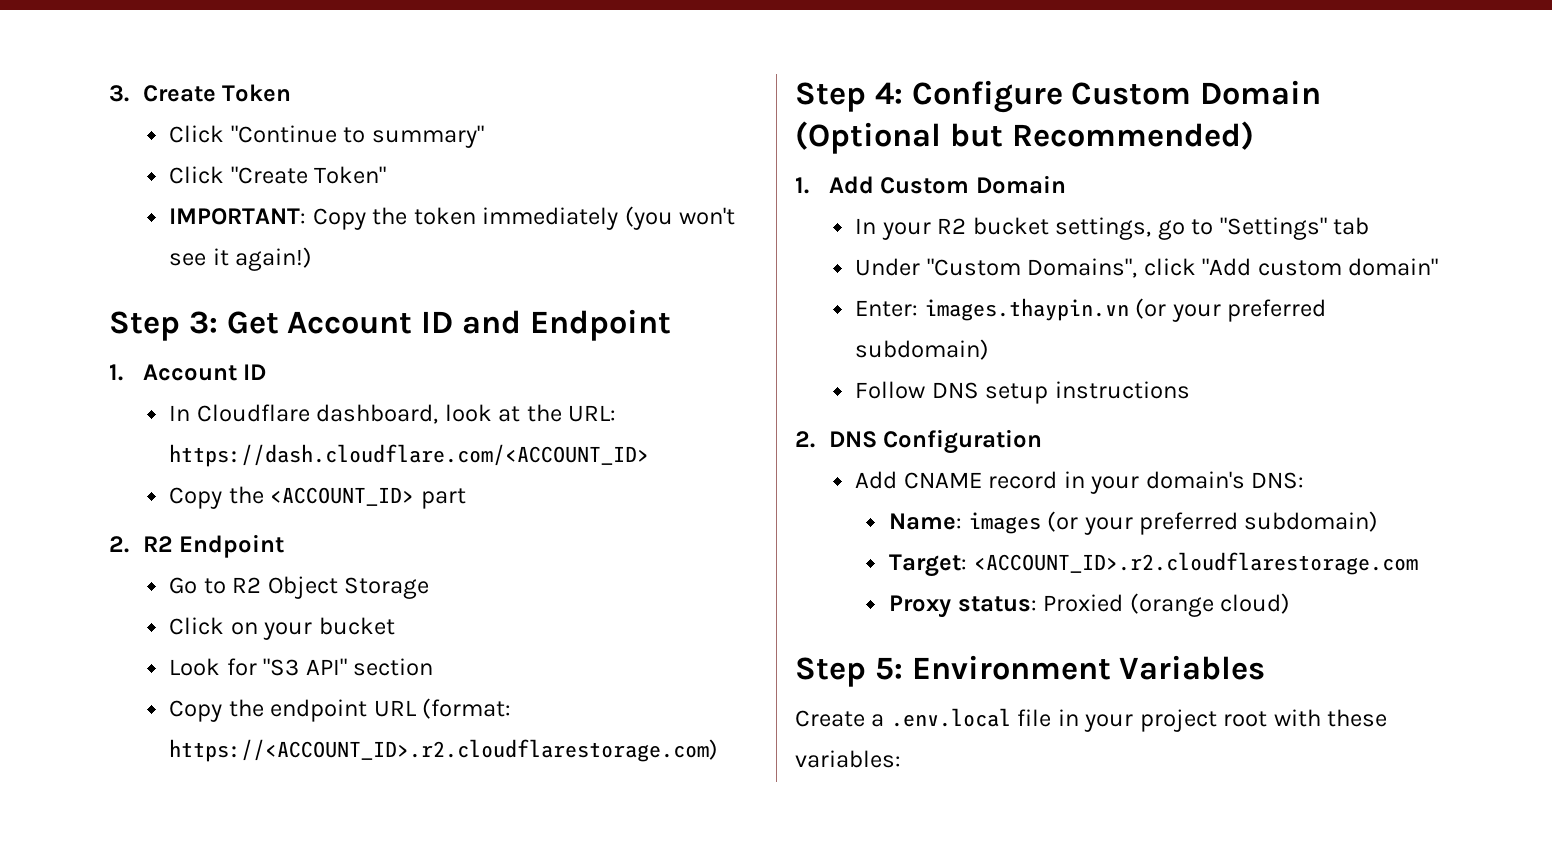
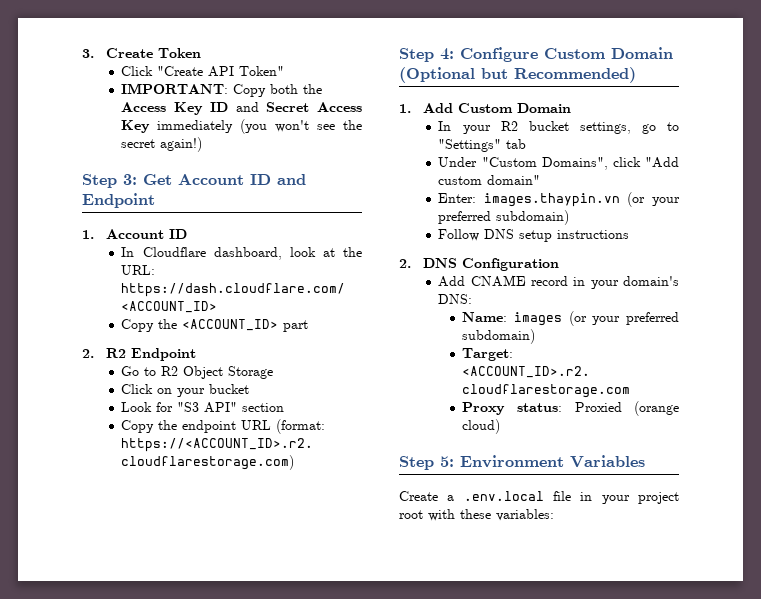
- Click "Continue to summary"
- Click "Create Token"
+ Click "Create API Token"
- IMPORTANT: Copy the token immediately (you won't see it again!)
+ IMPORTANT: Copy both the Access Key ID and Secret Access Key immediately (you won't see the secret again!)

